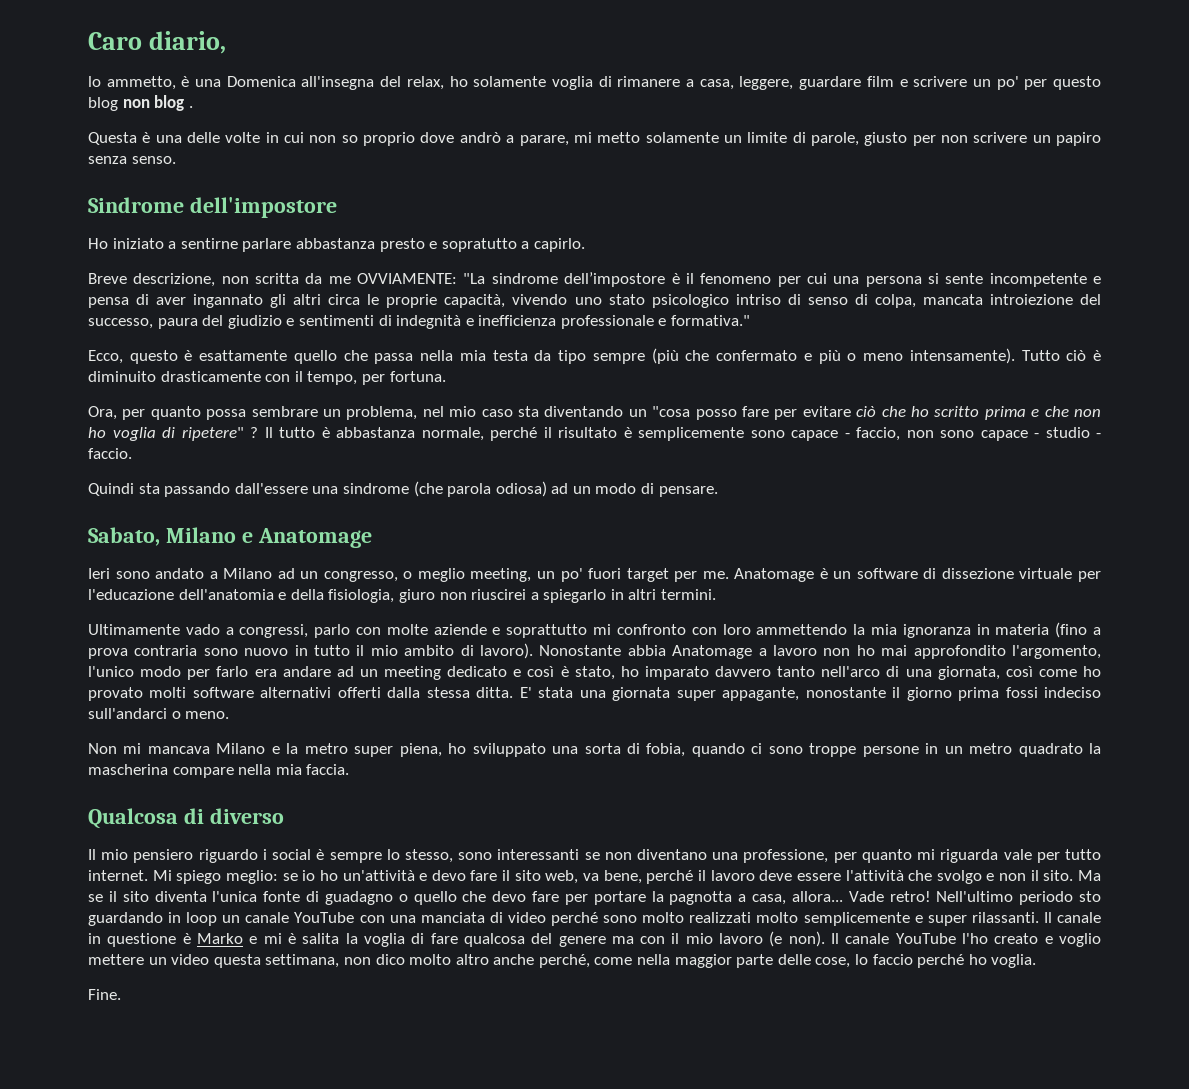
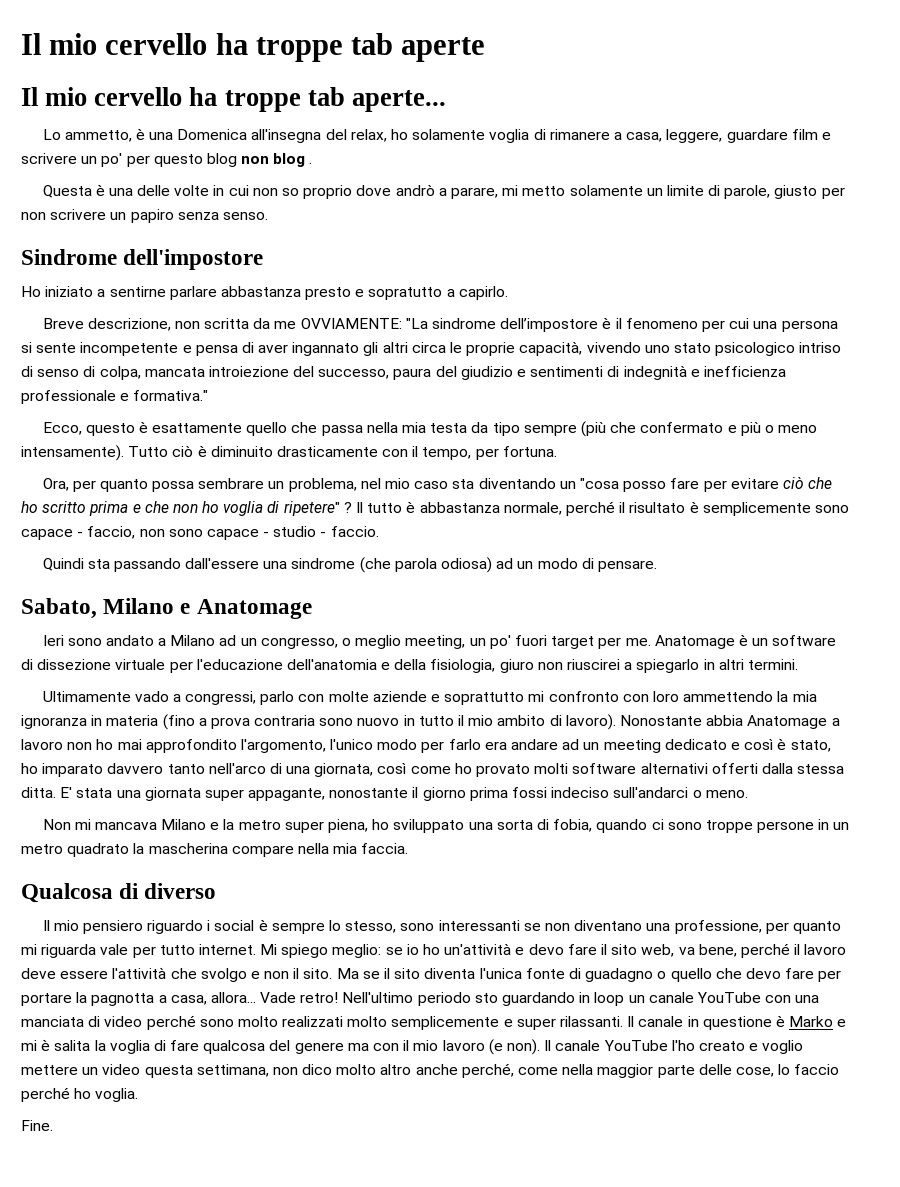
- Caro diario,
- lo ammetto, è una Domenica all'insegna del relax, ho solamente voglia di rimanere a casa, leggere, guardare film e scrivere un po' per questo blog non blog .
+ Il mio cervello ha troppe tab aperte
+ Il mio cervello ha troppe tab aperte...
+ Lo ammetto, è una Domenica all'insegna del relax, ho solamente voglia di rimanere a casa, leggere, guardare film e scrivere un po' per questo blog non blog .

